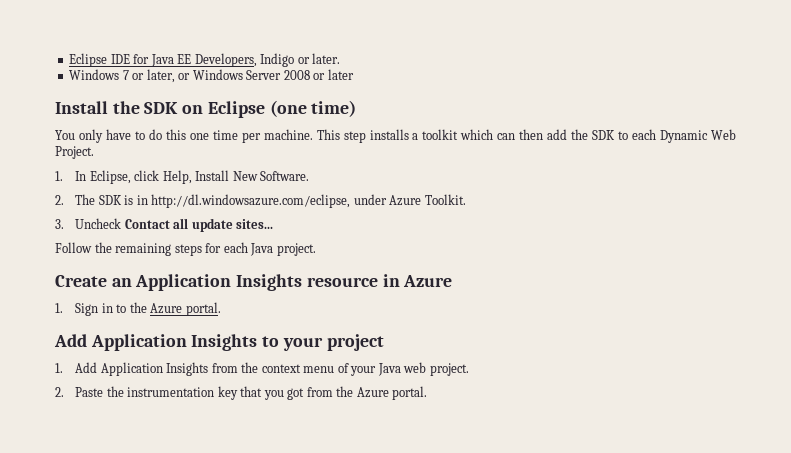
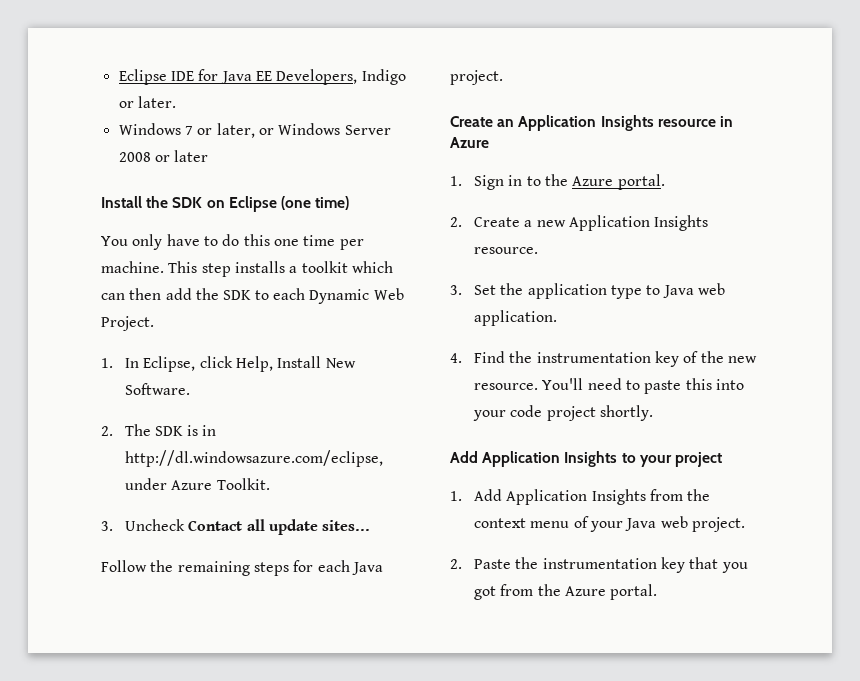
+ 2. Create a new Application Insights resource.
+ 3. Set the application type to Java web application.
+ 4. Find the instrumentation key of the new resource. You'll need to paste this into your code project shortly.

